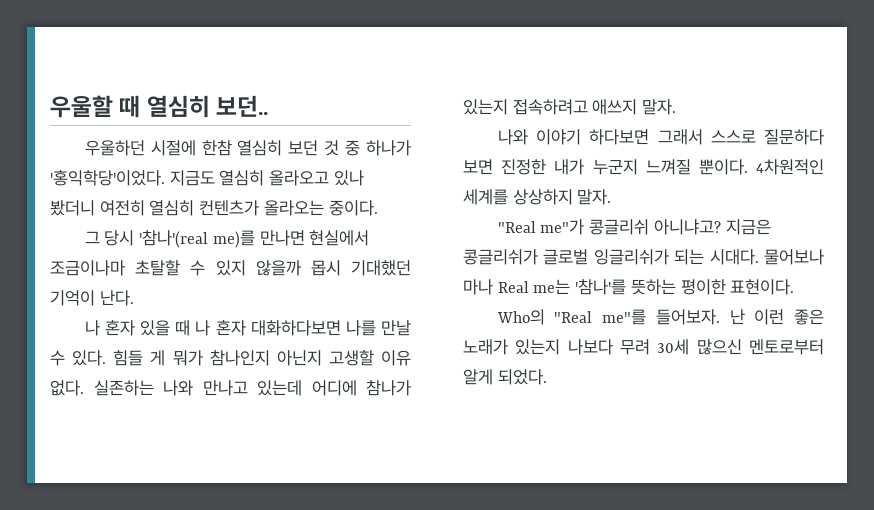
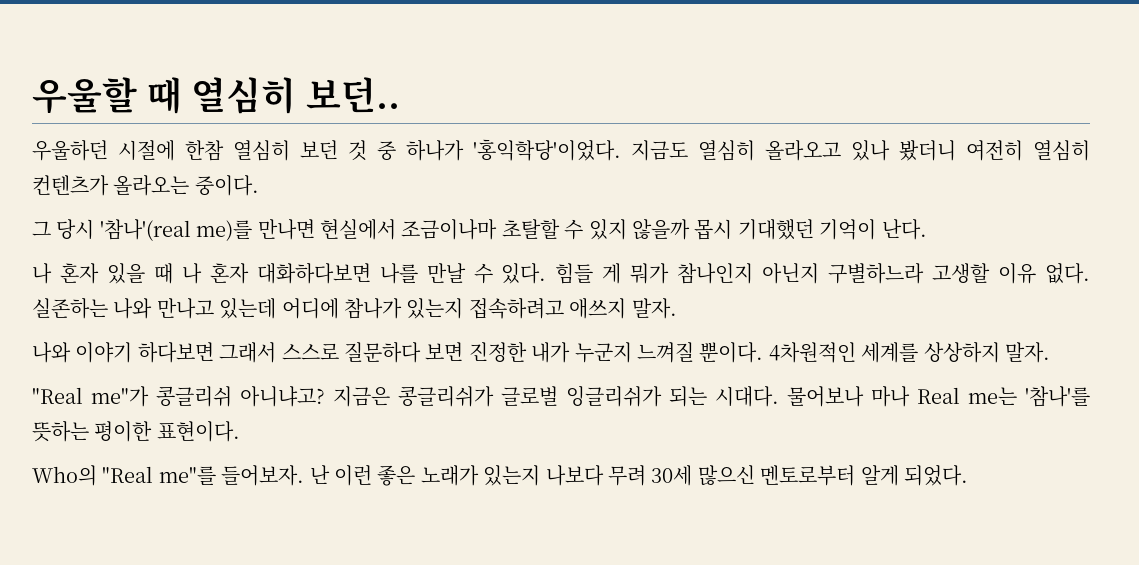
- 힘들 게 뭐가 참나인지 아닌지 고생할 이유 없다.
+ 힘들 게 뭐가 참나인지 아닌지 구별하느라 고생할 이유 없다.

